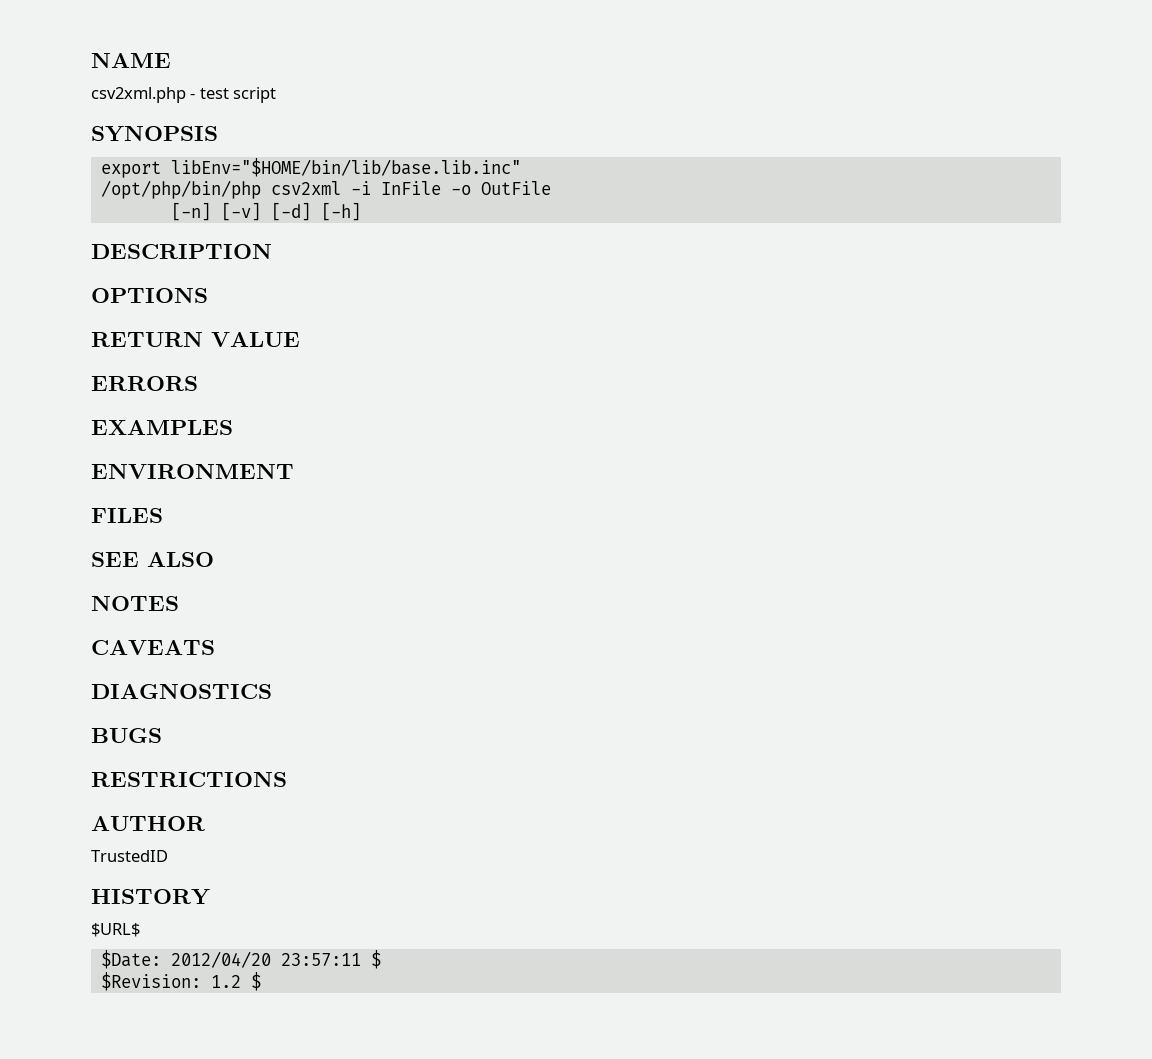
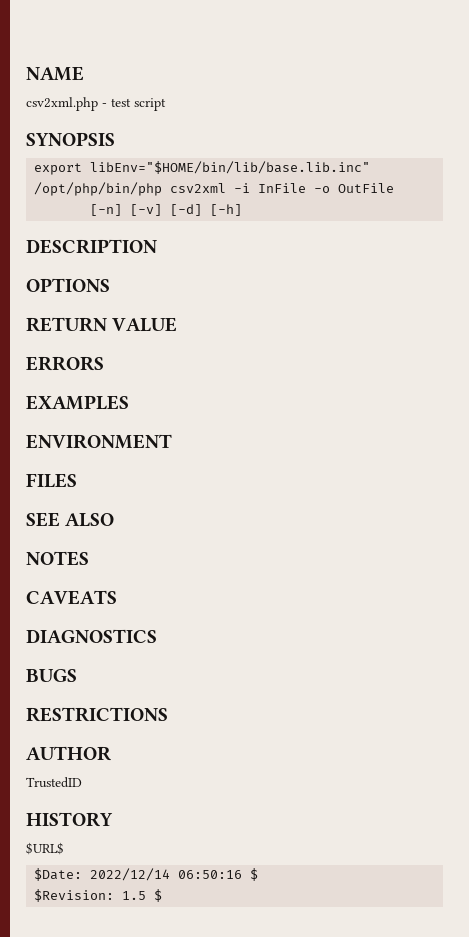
- $Date: 2012/04/20 23:57:11 $
+ $Date: 2022/12/14 06:50:16 $
- $Revision: 1.2 $
+ $Revision: 1.5 $

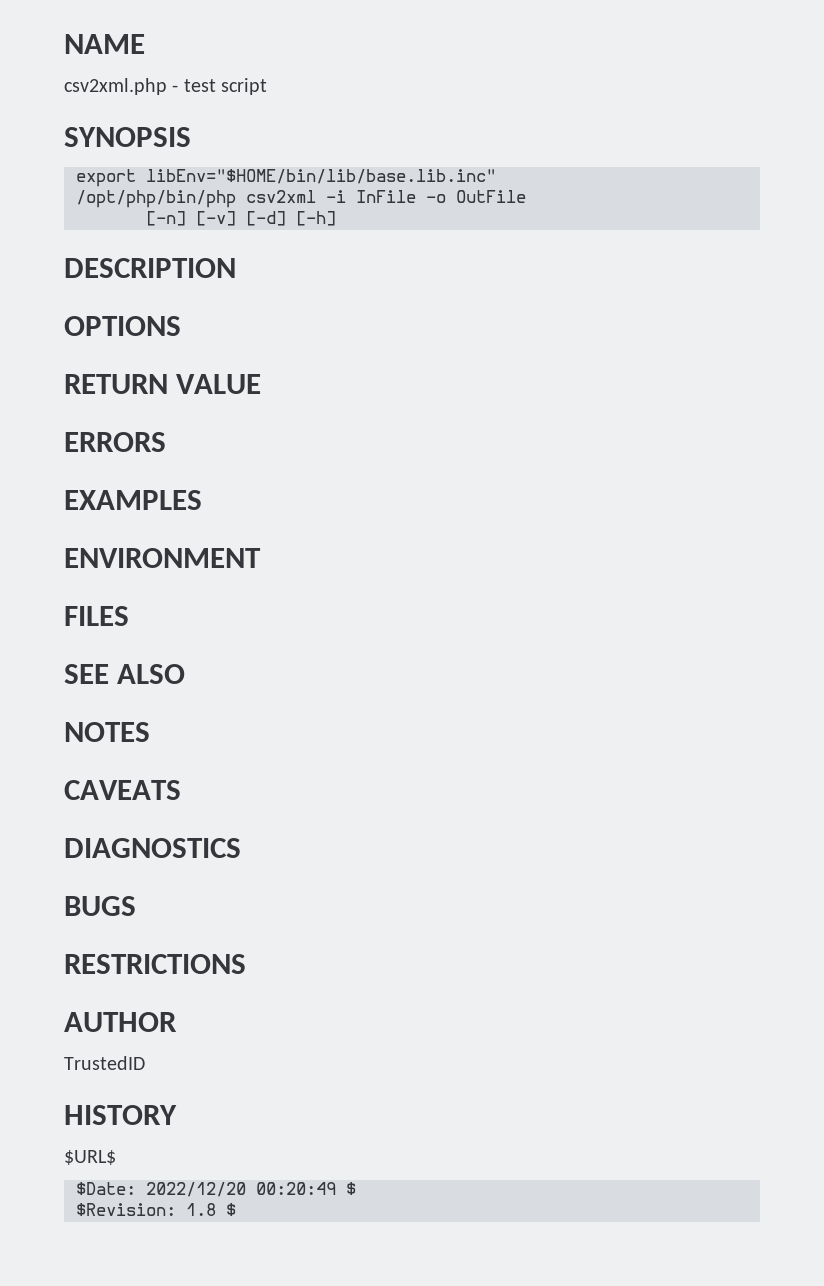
- $Date: 2022/12/14 06:50:16 $
+ $Date: 2022/12/20 00:20:49 $
- $Revision: 1.5 $
+ $Revision: 1.8 $

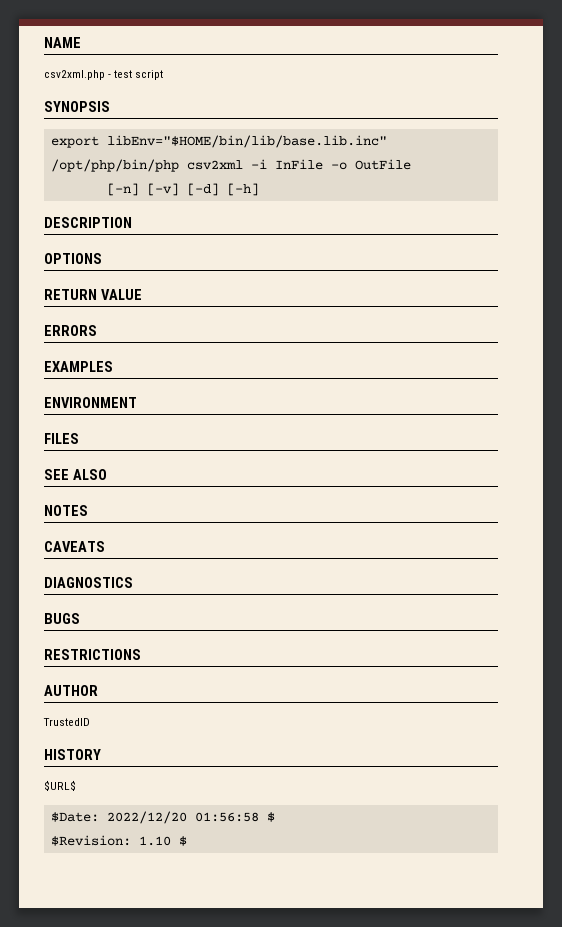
- $Date: 2022/12/20 00:20:49 $
+ $Date: 2022/12/20 01:56:58 $
- $Revision: 1.8 $
+ $Revision: 1.10 $

